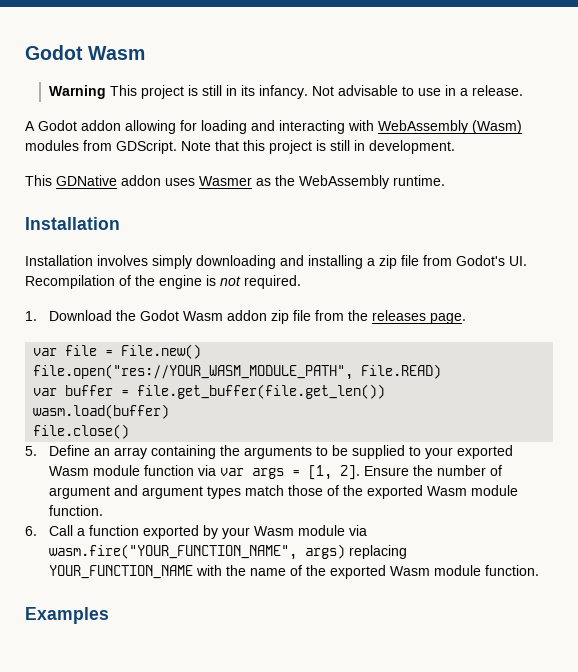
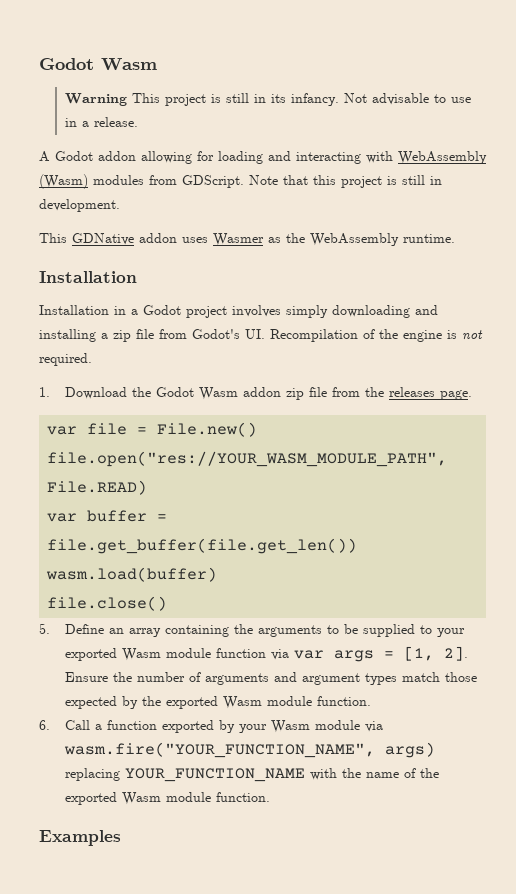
- Installation involves simply downloading and installing a zip file from Godot's UI. Recompilation of the engine is not required.
+ Installation in a Godot project involves simply downloading and installing a zip file from Godot's UI. Recompilation of the engine is not required.
- Ensure the number of argument and argument types match those of the exported Wasm module function.
+ Ensure the number of arguments and argument types match those expected by the exported Wasm module function.

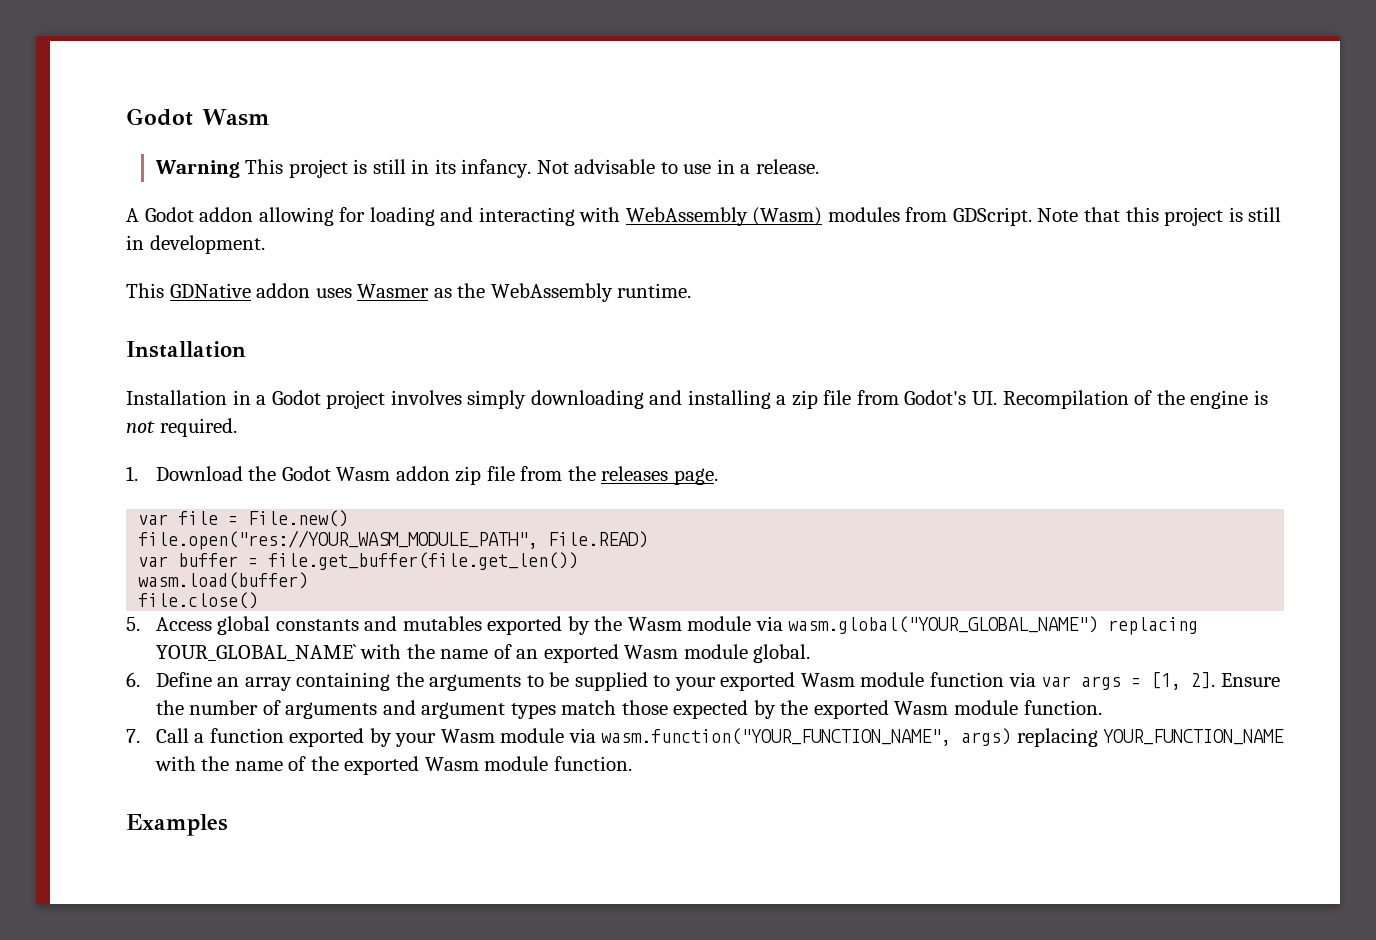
- 5. Define an array containing the arguments to be supplied to your exported Wasm module function via var args = [1, 2].
+ 5. Access global constants and mutables exported by the Wasm module via wasm.global("YOUR_GLOBAL_NAME") replacing YOUR_GLOBAL_NAME` with the name of an exported Wasm module global.
+ 6. Define an array containing the arguments to be supplied to your exported Wasm module function via var args = [1, 2].
- 6. Call a function exported by your Wasm module via wasm.fire("YOUR_FUNCTION_NAME", args) replacing YOUR_FUNCTION_NAME with the name of the exported Wasm module function.
+ 7. Call a function exported by your Wasm module via wasm.function("YOUR_FUNCTION_NAME", args) replacing YOUR_FUNCTION_NAME with the name of the exported Wasm module function.

